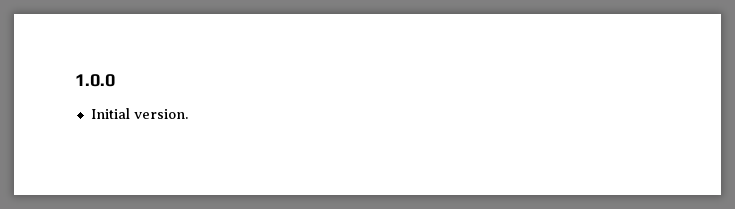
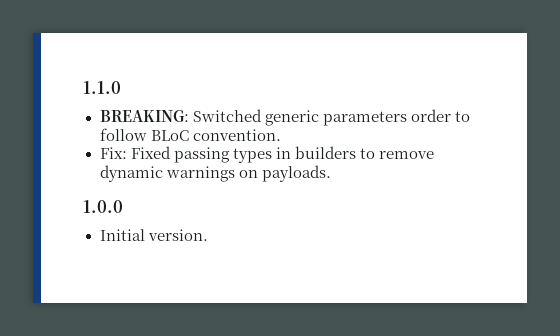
+ 1.1.0
+ BREAKING: Switched generic parameters order to follow BLoC convention.
+ Fix: Fixed passing types in builders to remove dynamic warnings on payloads.

